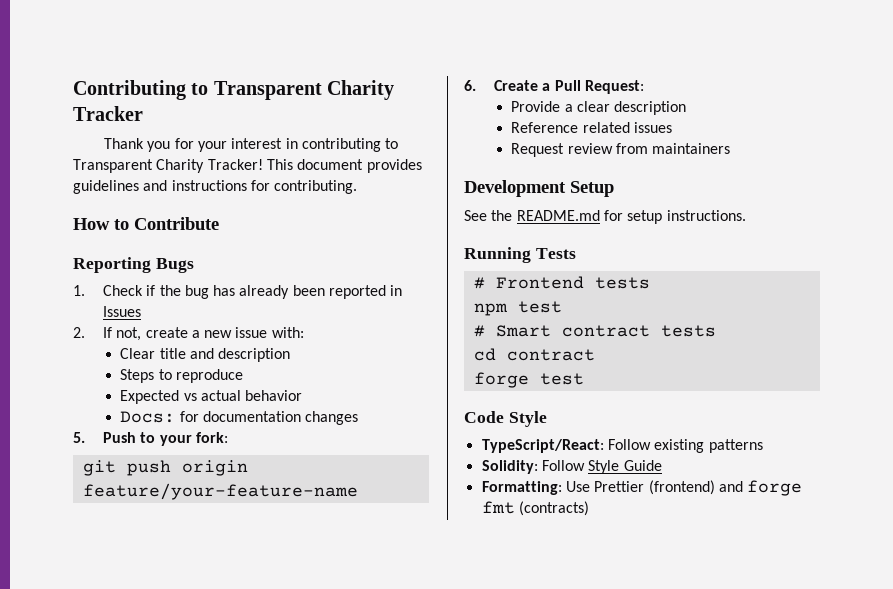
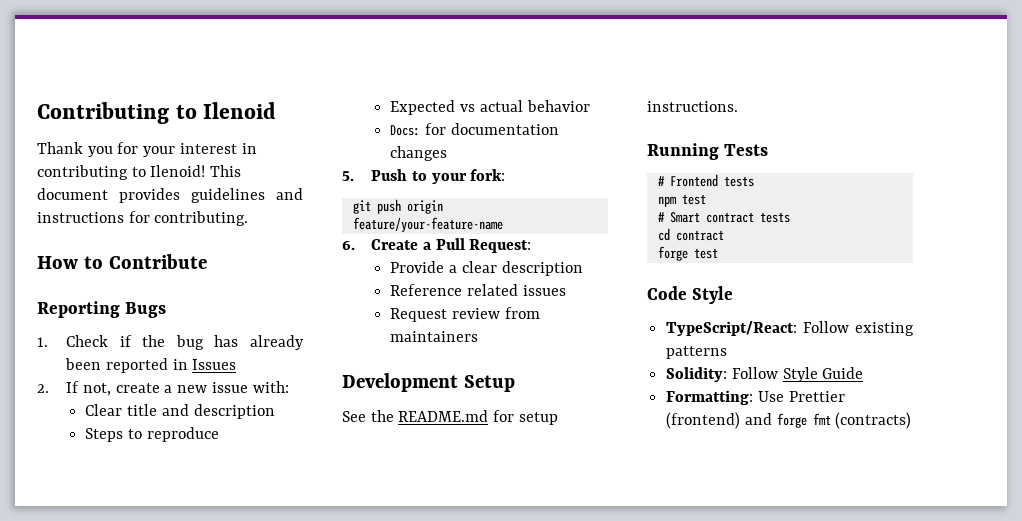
- Contributing to Transparent Charity Tracker
+ Contributing to Ilenoid
- Thank you for your interest in contributing to Transparent Charity Tracker!
+ Thank you for your interest in contributing to Ilenoid!

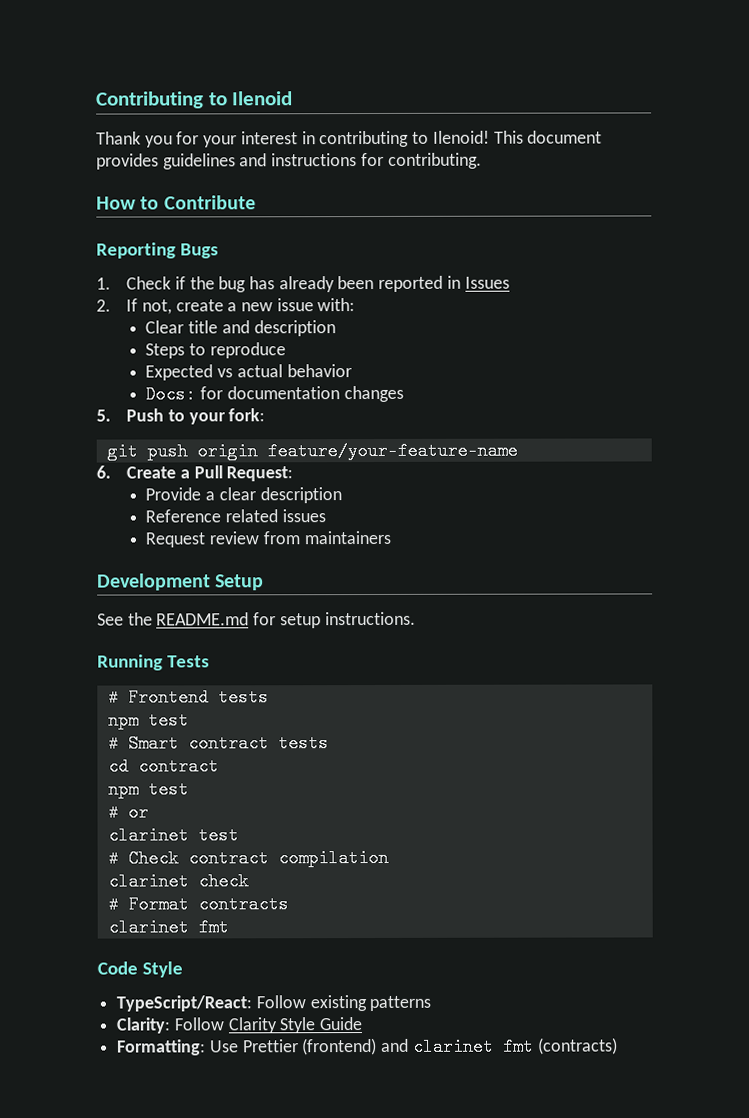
  cd contract
- forge test
+ npm test
+ # or
+ clarinet test
+ # Check contract compilation
+ clarinet check
+ # Format contracts
+ clarinet fmt
- Solidity: Follow Style Guide
+ Clarity: Follow Clarity Style Guide
- Formatting: Use Prettier (frontend) and forge fmt (contracts)
+ Formatting: Use Prettier (frontend) and clarinet fmt (contracts)

